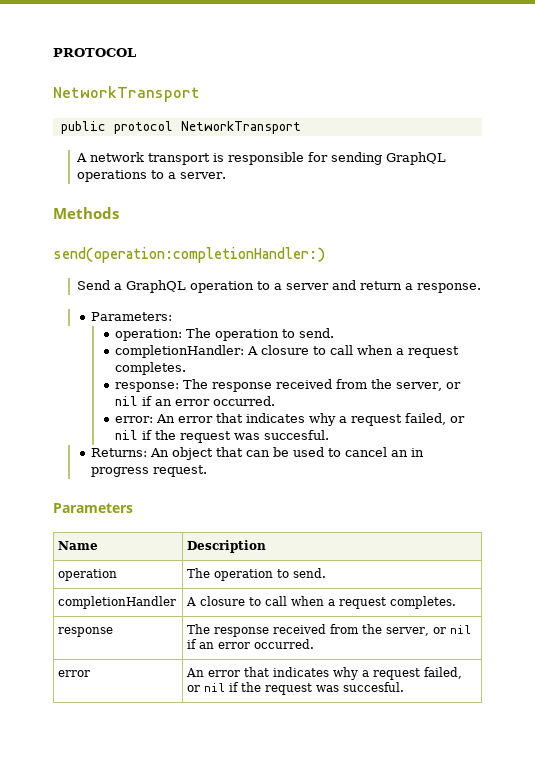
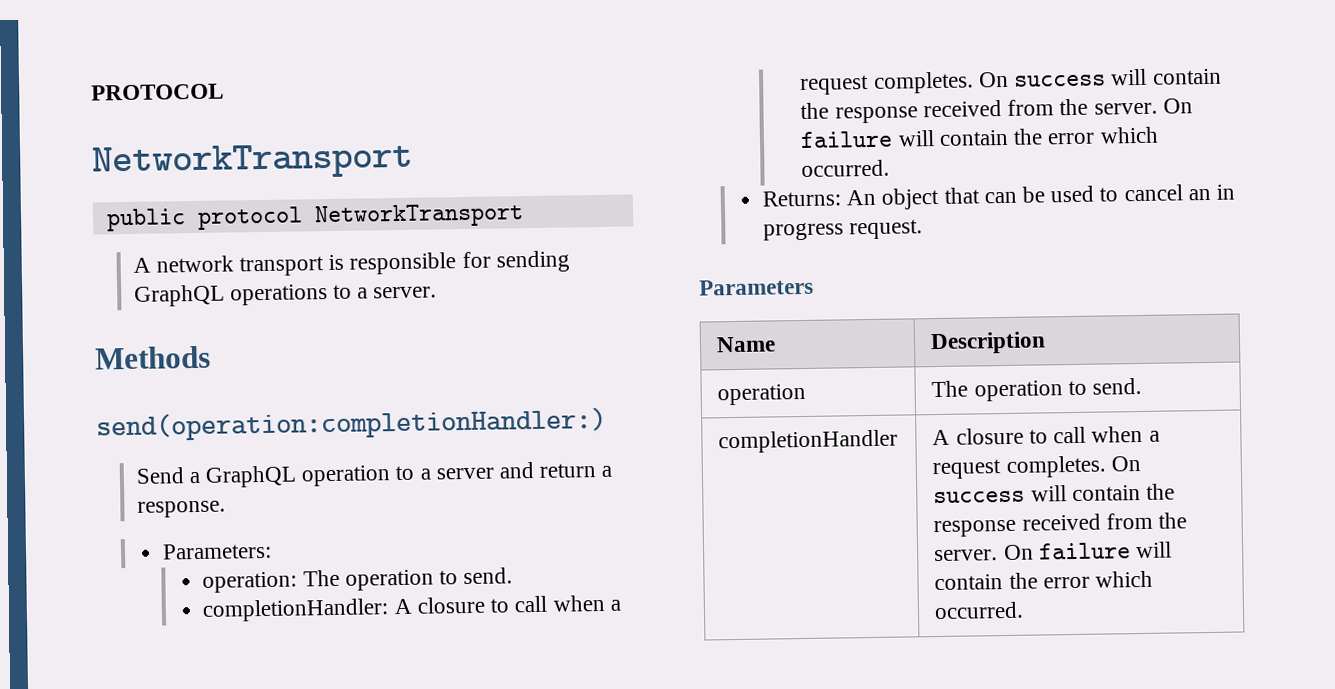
- completionHandler: A closure to call when a request completes.
- response: The response received from the server, or nil if an error occurred.
- error: An error that indicates why a request failed, or nil if the request was succesful.
+ completionHandler: A closure to call when a request completes. On success will contain the response received from the server. On failure will contain the error which occurred.
- completionHandler | A closure to call when a request completes.
- response | The response received from the server, or nil if an error occurred.
- error | An error that indicates why a request failed, or nil if the request was succesful.
+ completionHandler | A closure to call when a request completes. On success will contain the response received from the server. On failure will contain the error which occurred.

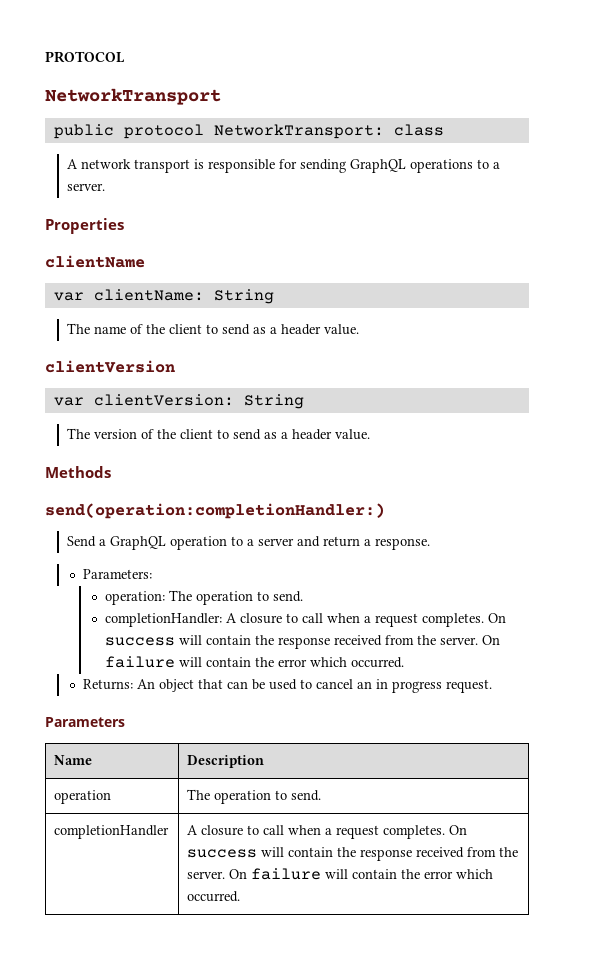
- public protocol NetworkTransport
+ public protocol NetworkTransport: class
+ Properties
+ clientName
+ var clientName: String
+ The name of the client to send as a header value.
+ clientVersion
+ var clientVersion: String
+ The version of the client to send as a header value.

